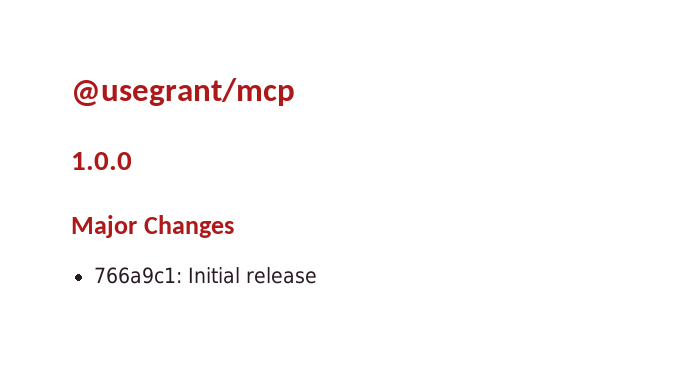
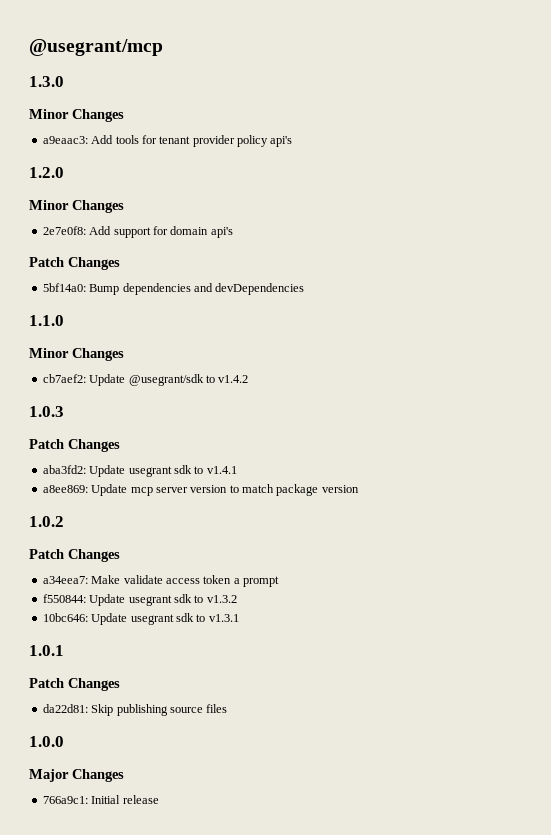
+ 1.3.0
+ Minor Changes
+ a9eaac3: Add tools for tenant provider policy api's
+ 1.2.0
+ Minor Changes
+ 2e7e0f8: Add support for domain api's
+ Patch Changes
+ 5bf14a0: Bump dependencies and devDependencies
+ 1.1.0
+ Minor Changes
+ cb7aef2: Update @usegrant/sdk to v1.4.2
+ 1.0.3
+ Patch Changes
+ aba3fd2: Update usegrant sdk to v1.4.1
+ a8ee869: Update mcp server version to match package version
+ 1.0.2
+ Patch Changes
+ a34eea7: Make validate access token a prompt
+ f550844: Update usegrant sdk to v1.3.2
+ 10bc646: Update usegrant sdk to v1.3.1
+ 1.0.1
+ Patch Changes
+ da22d81: Skip publishing source files

